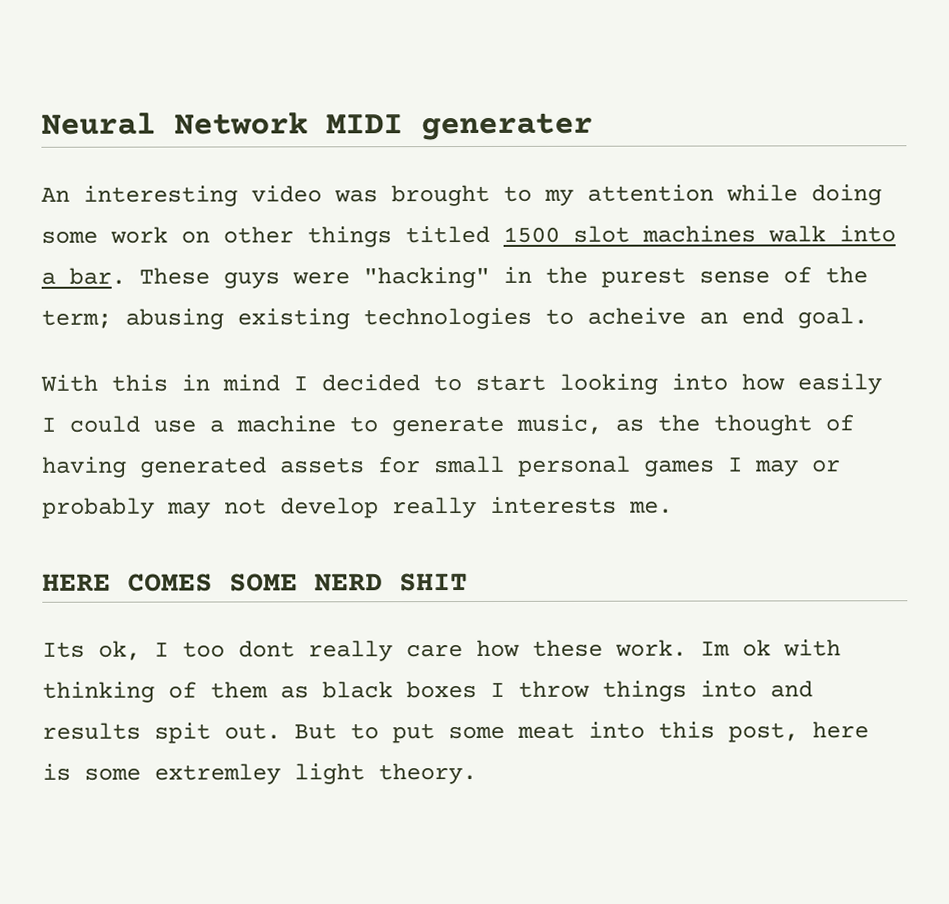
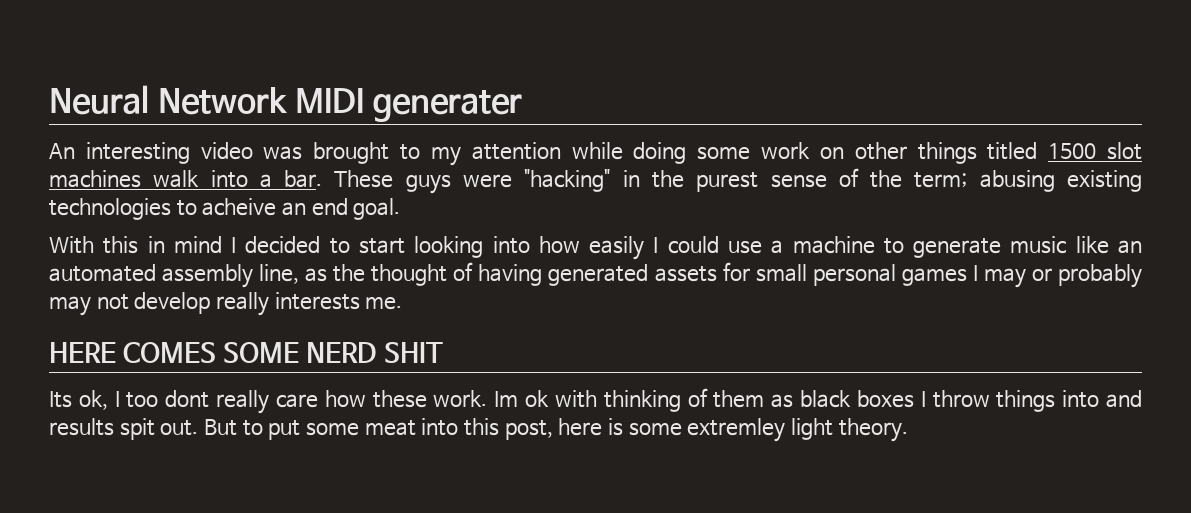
- With this in mind I decided to start looking into how easily I could use a machine to generate music, as the thought of having generated assets for small personal games I may or probably may not develop really interests me.
+ With this in mind I decided to start looking into how easily I could use a machine to generate music like an automated assembly line, as the thought of having generated assets for small personal games I may or probably may not develop really interests me.

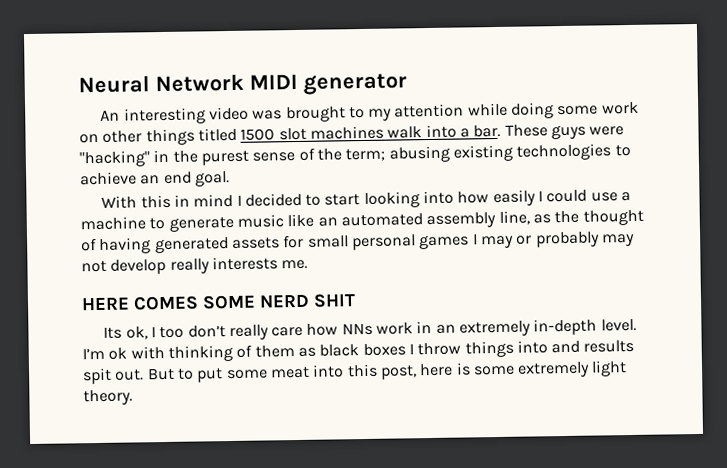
- Neural Network MIDI generater
+ Neural Network MIDI generator
- These guys were "hacking" in the purest sense of the term; abusing existing technologies to acheive an end goal.
+ These guys were "hacking" in the purest sense of the term; abusing existing technologies to achieve an end goal.
- Its ok, I too dont really care how these work. Im ok with thinking of them as black boxes I throw things into and results spit out.
+ Its ok, I too don’t really care how NNs work in an extremely in-depth level. I’m ok with thinking of them as black boxes I throw things into and results spit out.
- But to put some meat into this post, here is some extremley light theory.
+ But to put some meat into this post, here is some extremely light theory.

